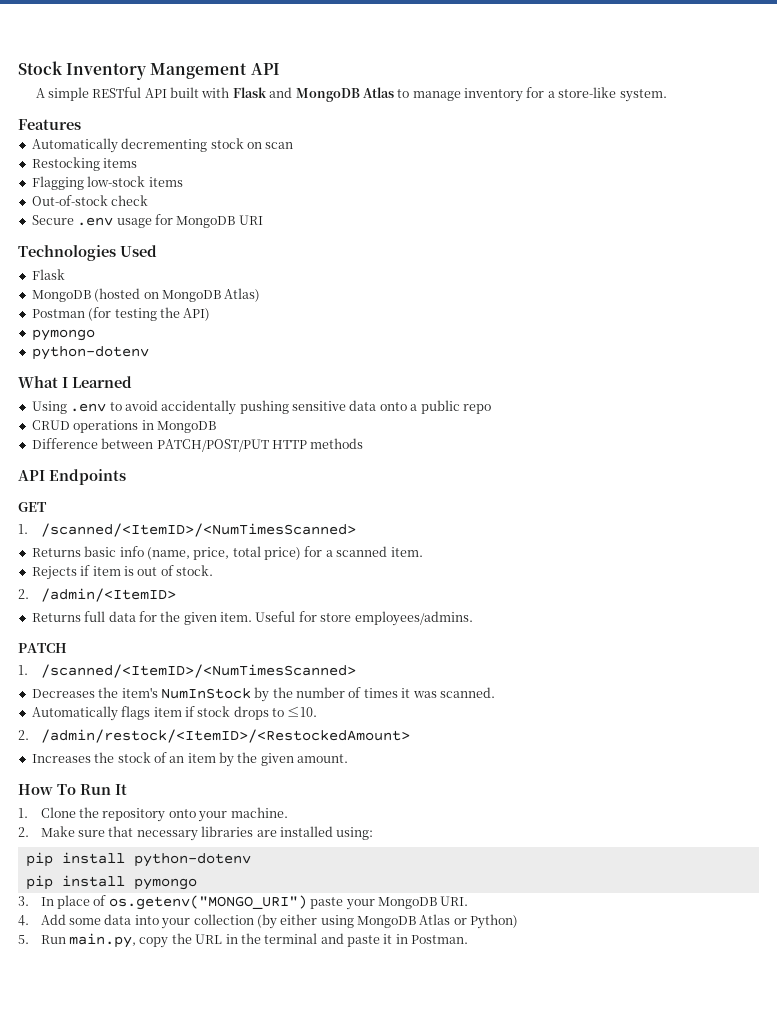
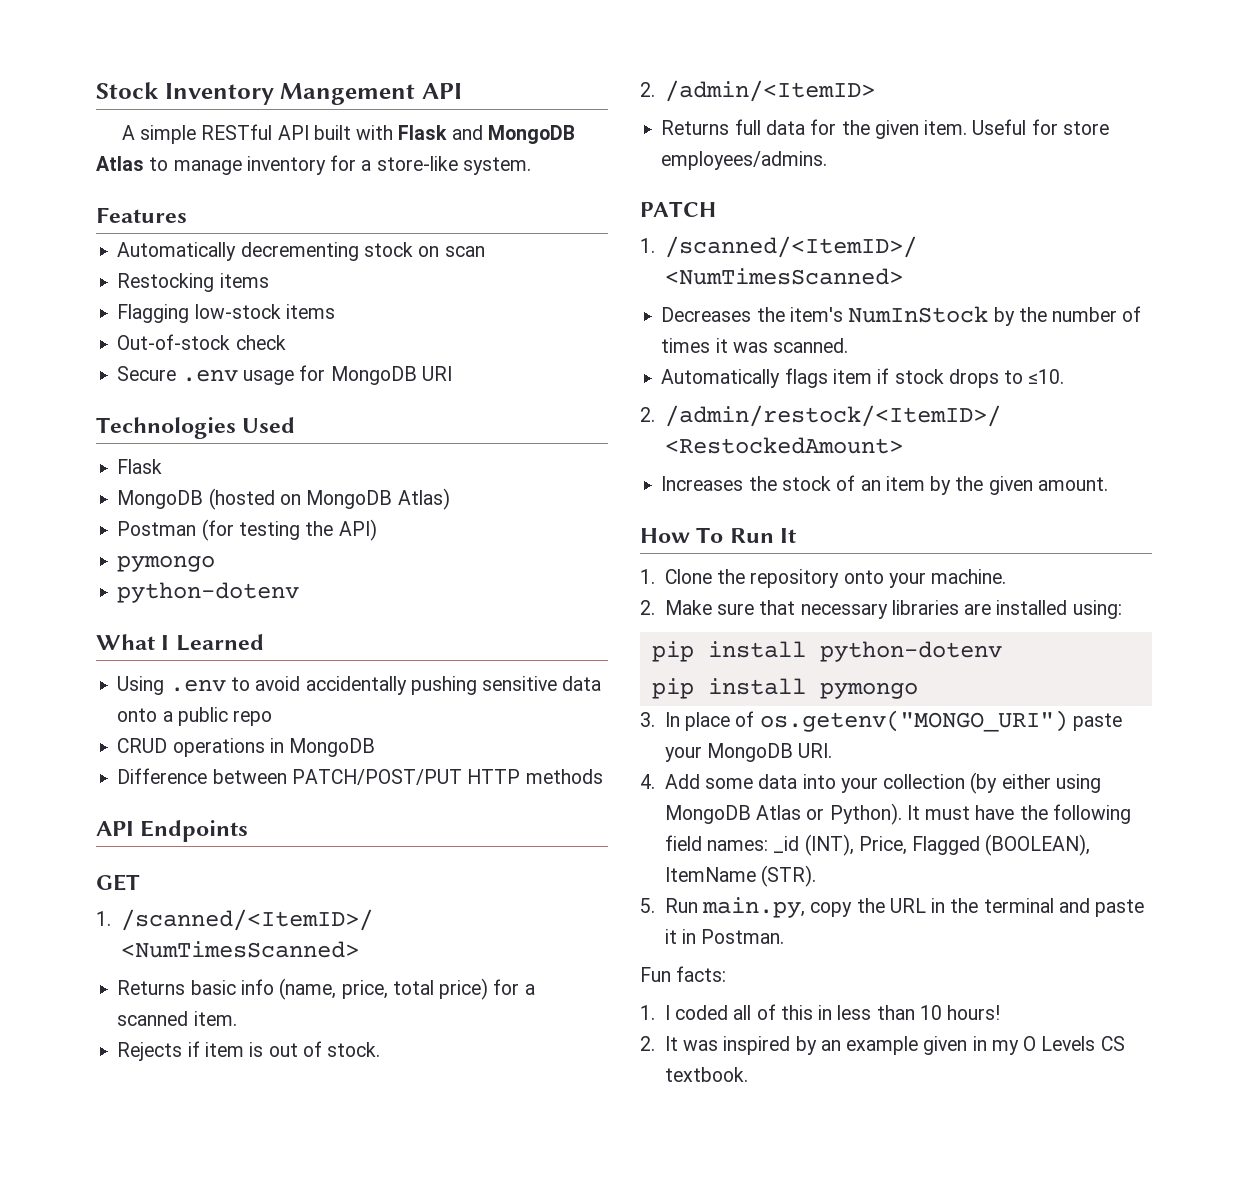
- 4. Add some data into your collection (by either using MongoDB Atlas or Python)
+ 4. Add some data into your collection (by either using MongoDB Atlas or Python). It must have the following field names: _id (INT), Price, Flagged (BOOLEAN), ItemName (STR).
+ Fun facts:
+ 1. I coded all of this in less than 10 hours!
+ 2. It was inspired by an example given in my O Levels CS textbook.

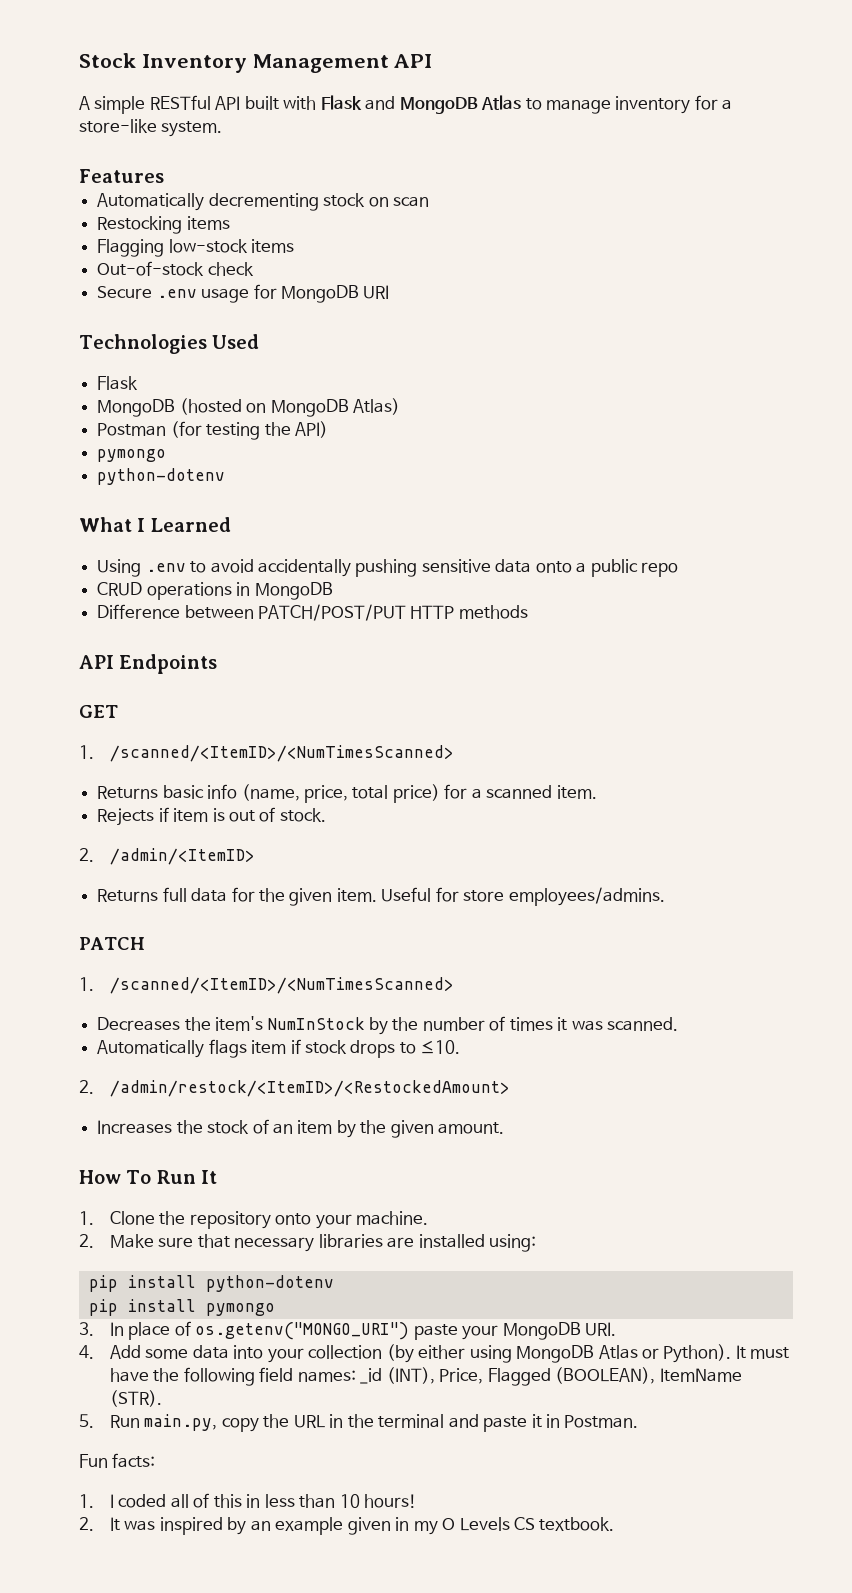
- Stock Inventory Mangement API
+ Stock Inventory Management API

